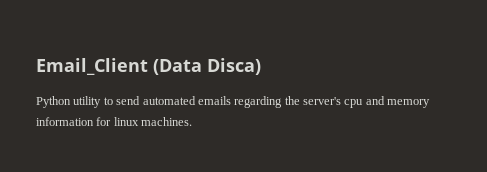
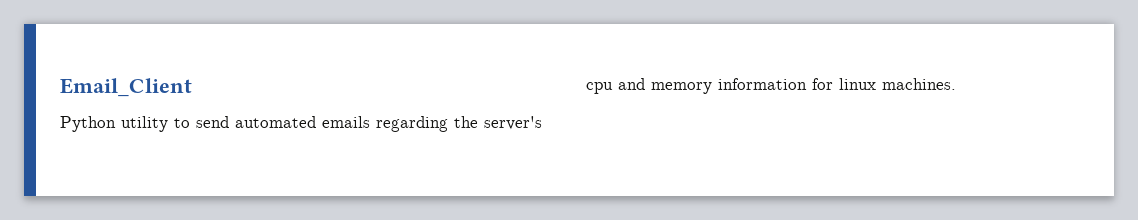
- Email_Client (Data Disca)
+ Email_Client

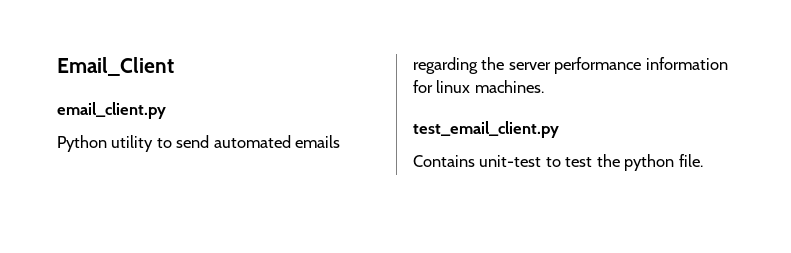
+ email_client.py
- Python utility to send automated emails regarding the server's cpu and memory information for linux machines.
+ Python utility to send automated emails regarding the server performance information for linux machines.
+ test_email_client.py
+ Contains unit-test to test the python file.

